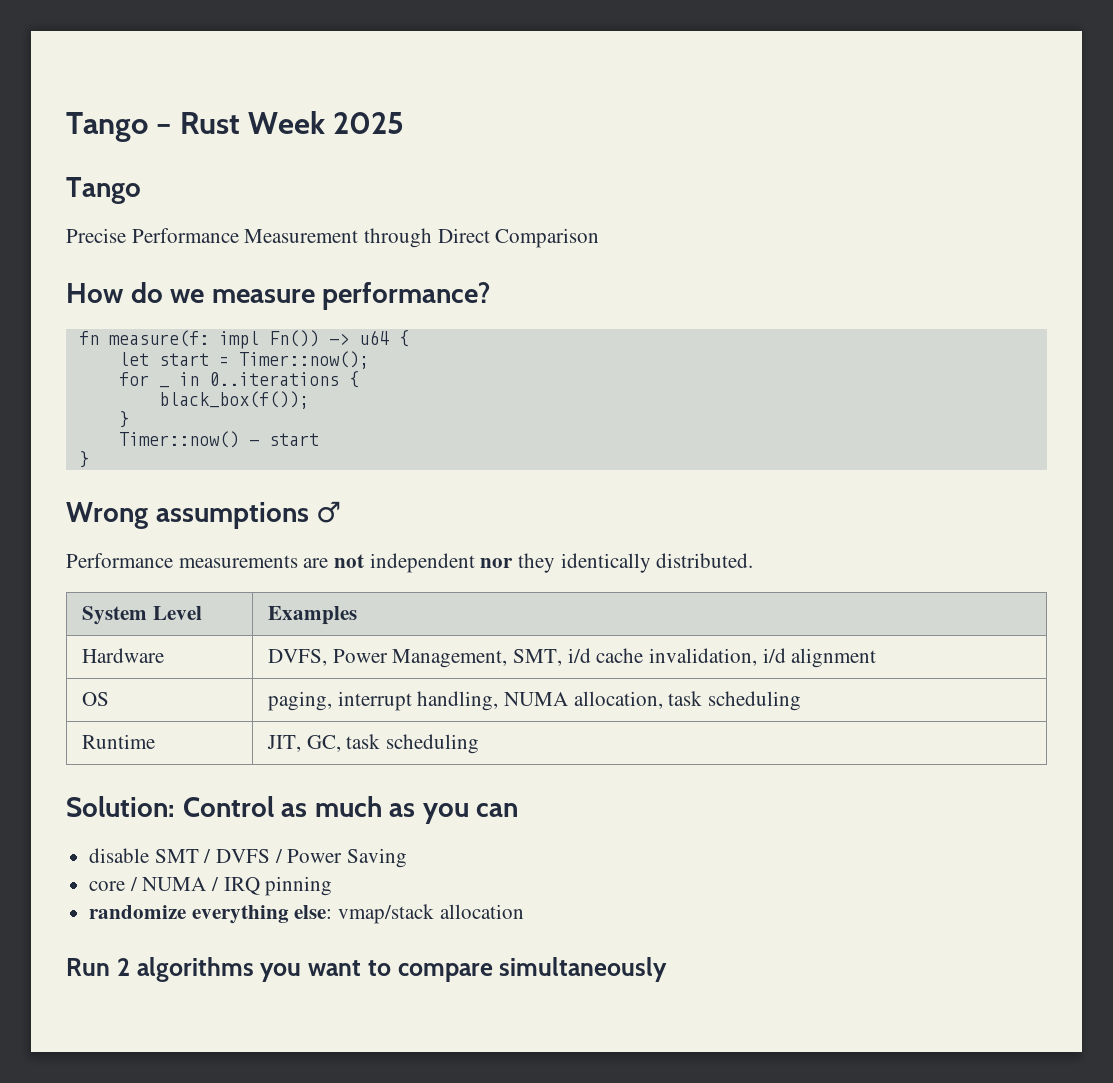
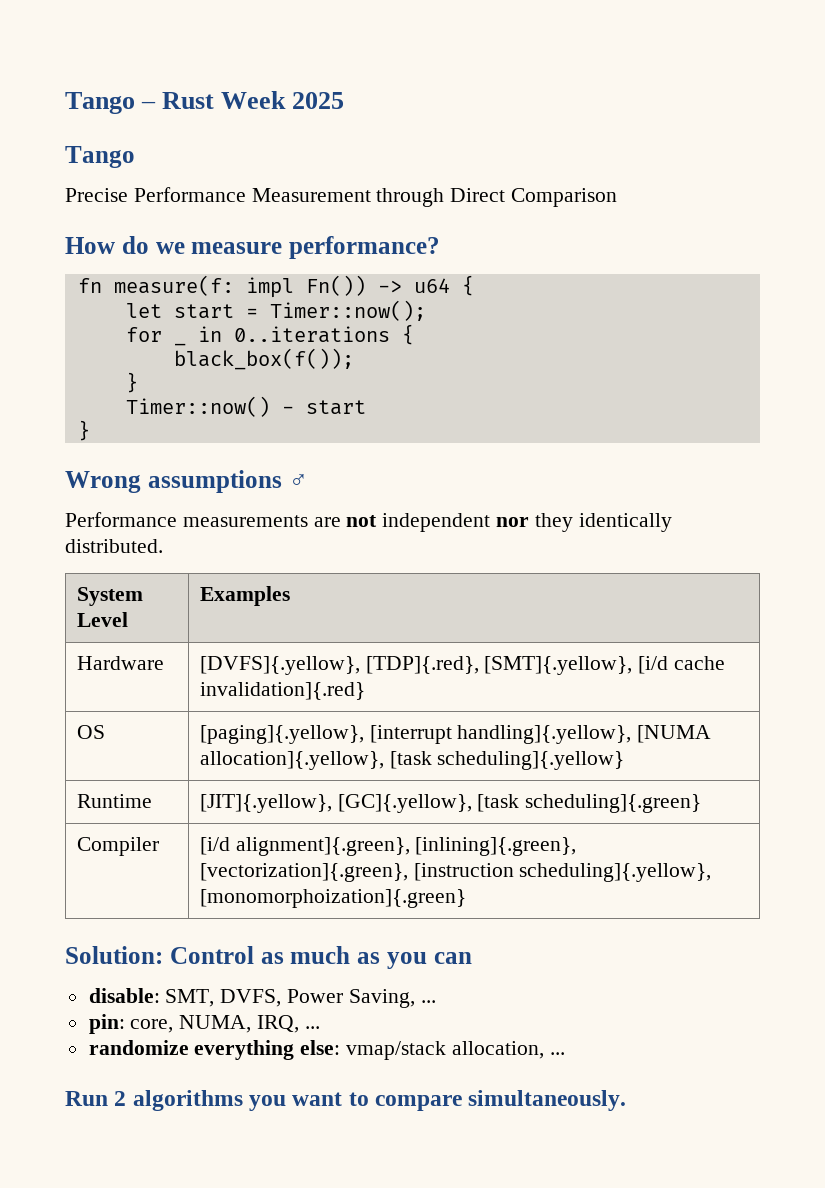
- Hardware | DVFS, Power Management, SMT, i/d cache invalidation, i/d alignment
- OS | paging, interrupt handling, NUMA allocation, task scheduling
- Runtime | JIT, GC, task scheduling
+ Hardware | [DVFS]{.yellow}, [TDP]{.red}, [SMT]{.yellow}, [i/d cache invalidation]{.red}
+ OS | [paging]{.yellow}, [interrupt handling]{.yellow}, [NUMA allocation]{.yellow}, [task scheduling]{.yellow}
+ Runtime | [JIT]{.yellow}, [GC]{.yellow}, [task scheduling]{.green}
+ Compiler | [i/d alignment]{.green}, [inlining]{.green}, [vectorization]{.green}, [instruction scheduling]{.yellow}, [monomorphoization]{.green}
- disable SMT / DVFS / Power Saving
- core / NUMA / IRQ pinning
+ disable: SMT, DVFS, Power Saving, ...
+ pin: core, NUMA, IRQ, ...
- randomize everything else: vmap/stack allocation
+ randomize everything else: vmap/stack allocation, ...
- Run 2 algorithms you want to compare simultaneously
+ Run 2 algorithms you want to compare simultaneously.

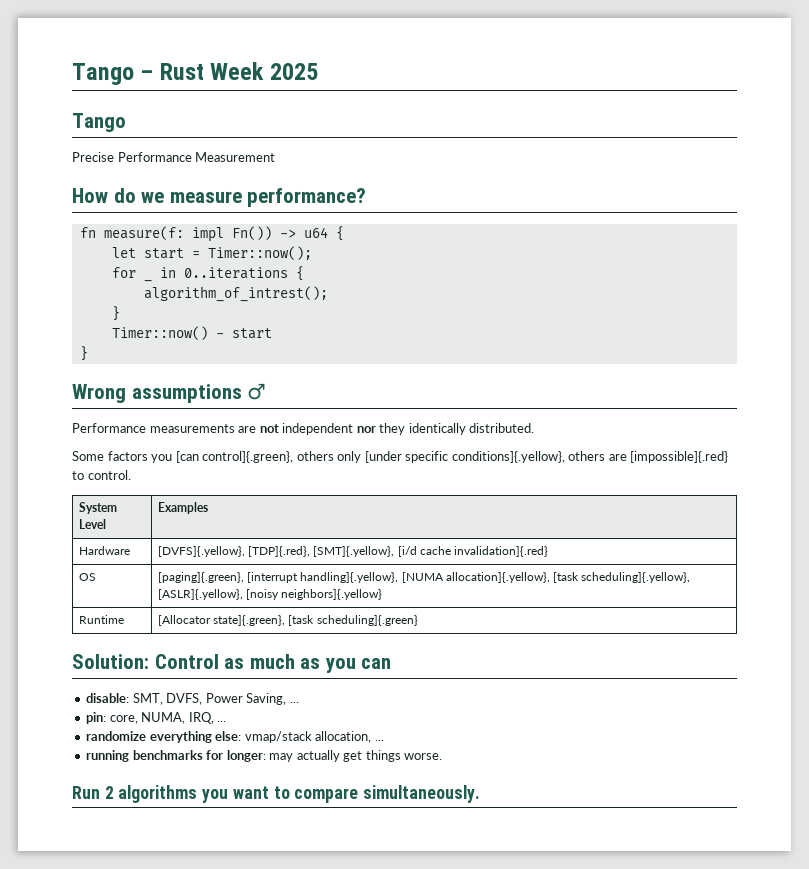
- Precise Performance Measurement through Direct Comparison
+ Precise Performance Measurement
- black_box(f());
+ algorithm_of_intrest();
+ Some factors you [can control]{.green}, others only [under specific conditions]{.yellow}, others are [impossible]{.red} to control.
- OS | [paging]{.yellow}, [interrupt handling]{.yellow}, [NUMA allocation]{.yellow}, [task scheduling]{.yellow}
+ OS | [paging]{.green}, [interrupt handling]{.yellow}, [NUMA allocation]{.yellow}, [task scheduling]{.yellow}, [ASLR]{.yellow}, [noisy neighbors]{.yellow}
- Runtime | [JIT]{.yellow}, [GC]{.yellow}, [task scheduling]{.green}
+ Runtime | [Allocator state]{.green}, [task scheduling]{.green}
- Compiler | [i/d alignment]{.green}, [inlining]{.green}, [vectorization]{.green}, [instruction scheduling]{.yellow}, [monomorphoization]{.green}
+ running benchmarks for longer: may actually get things worse.

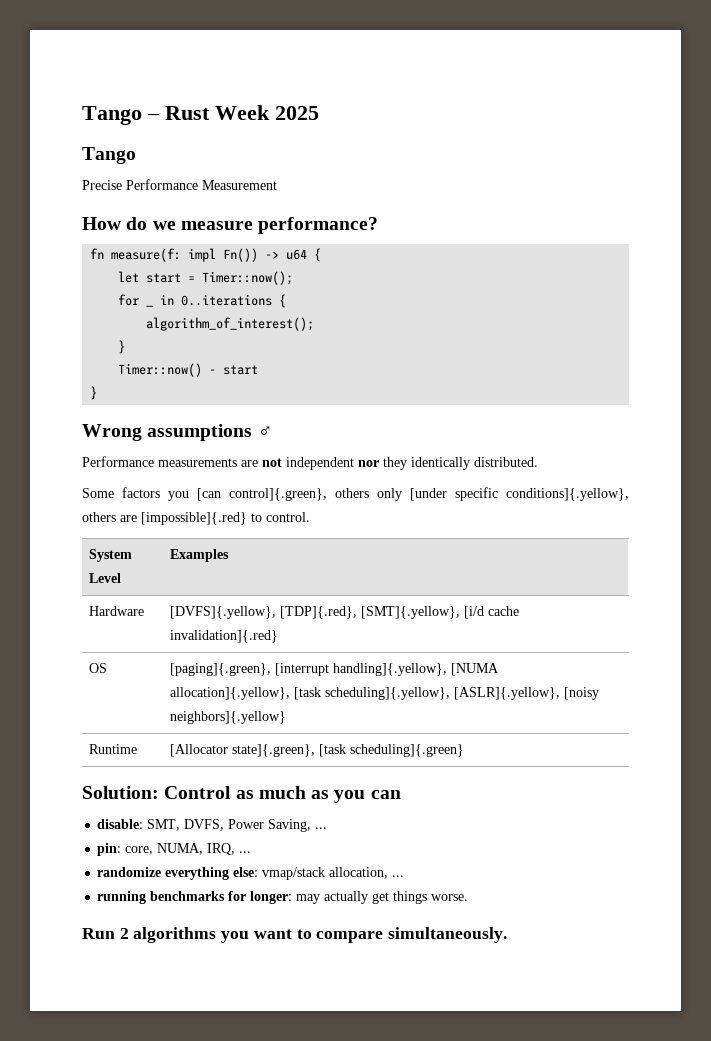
- algorithm_of_intrest();
+ algorithm_of_interest();

